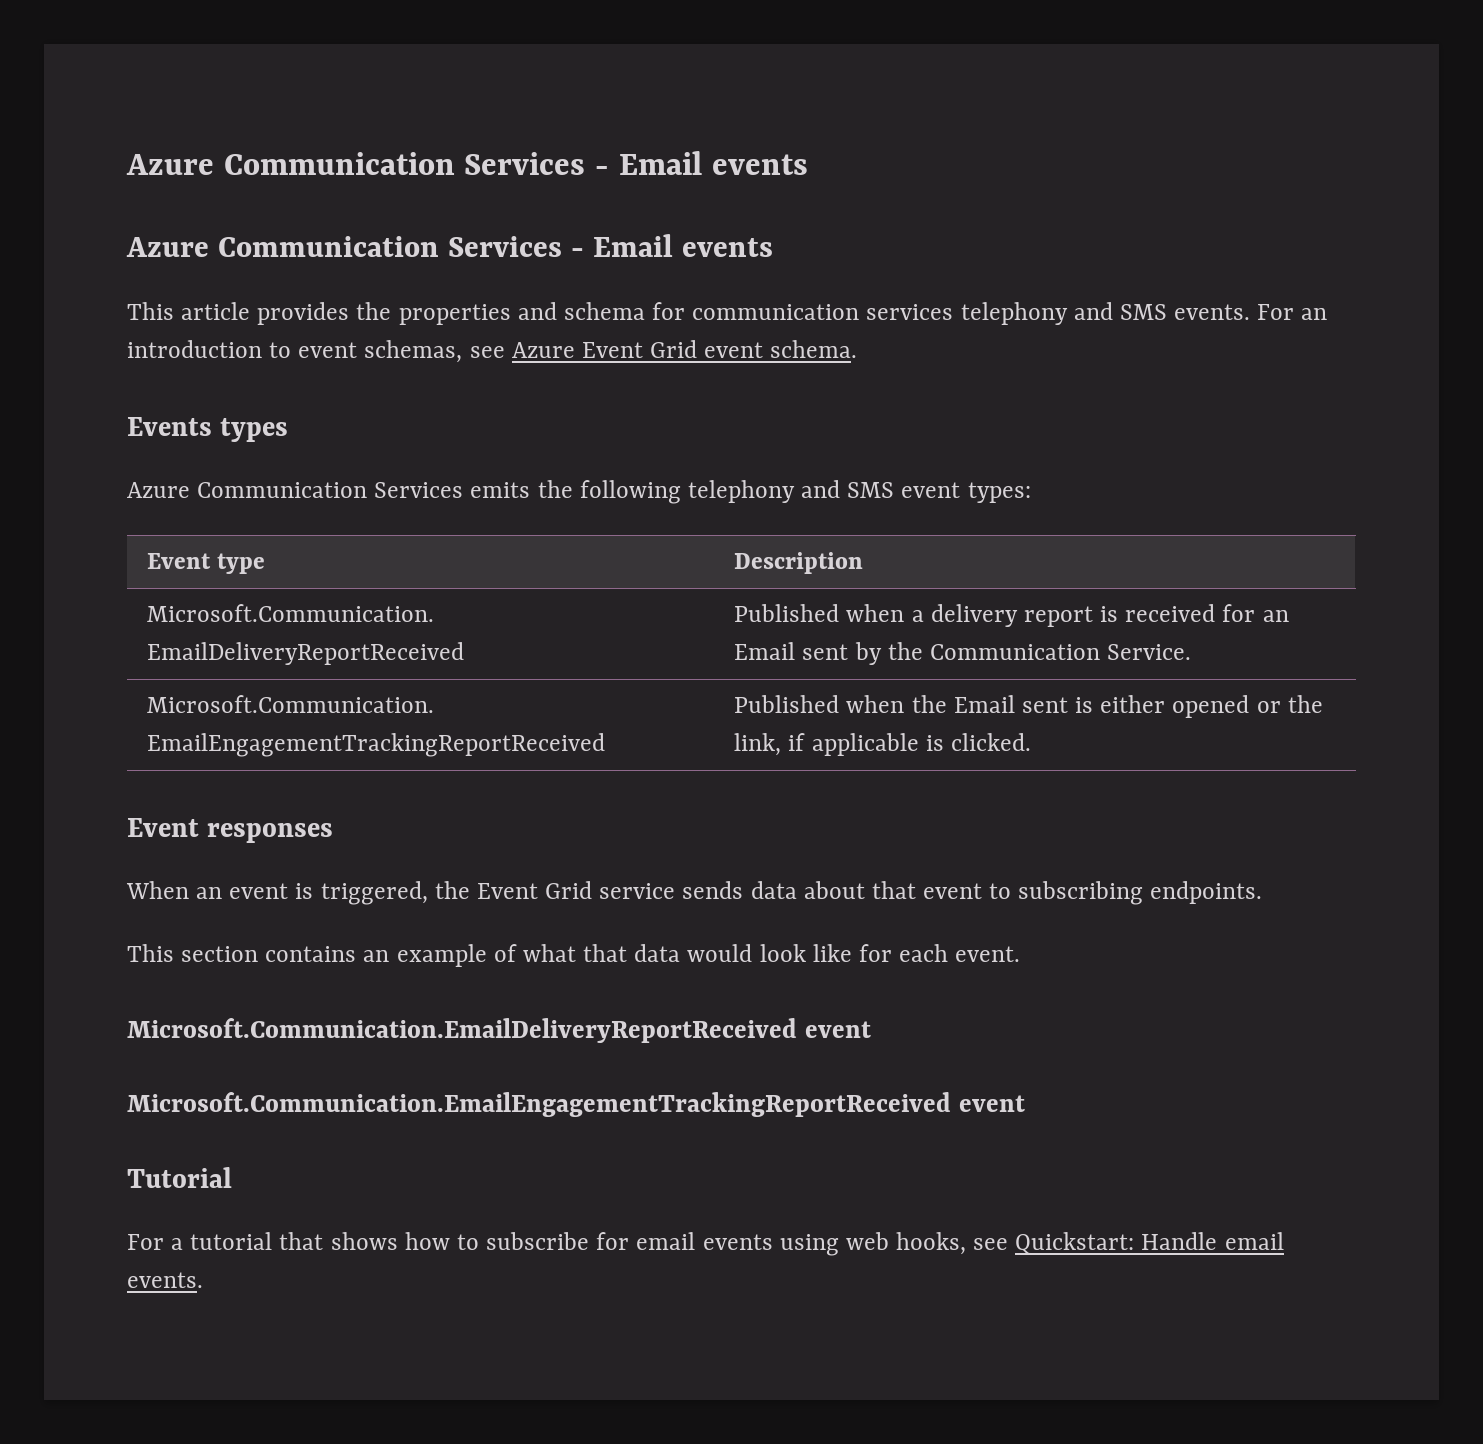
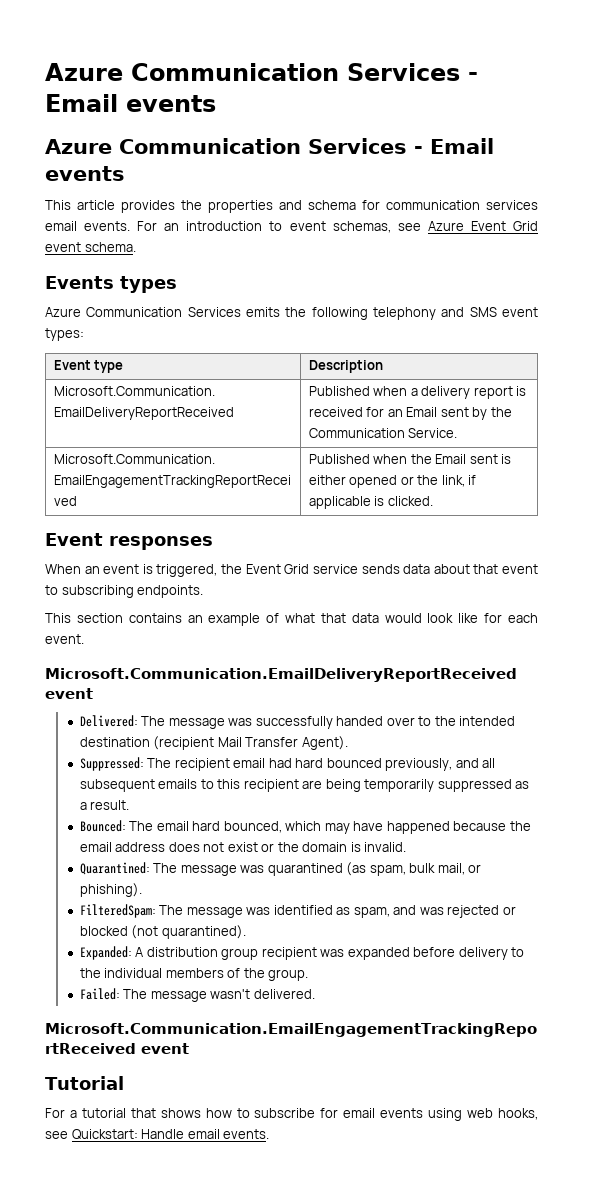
- This article provides the properties and schema for communication services telephony and SMS events.
+ This article provides the properties and schema for communication services email events.
+ Delivered: The message was successfully handed over to the intended destination (recipient Mail Transfer Agent).
+ Suppressed: The recipient email had hard bounced previously, and all subsequent emails to this recipient are being temporarily suppressed as a result.
+ Bounced: The email hard bounced, which may have happened because the email address does not exist or the domain is invalid.
+ Quarantined: The message was quarantined (as spam, bulk mail, or phishing).
+ FilteredSpam: The message was identified as spam, and was rejected or blocked (not quarantined).
+ Expanded: A distribution group recipient was expanded before delivery to the individual members of the group.
+ Failed: The message wasn't delivered.

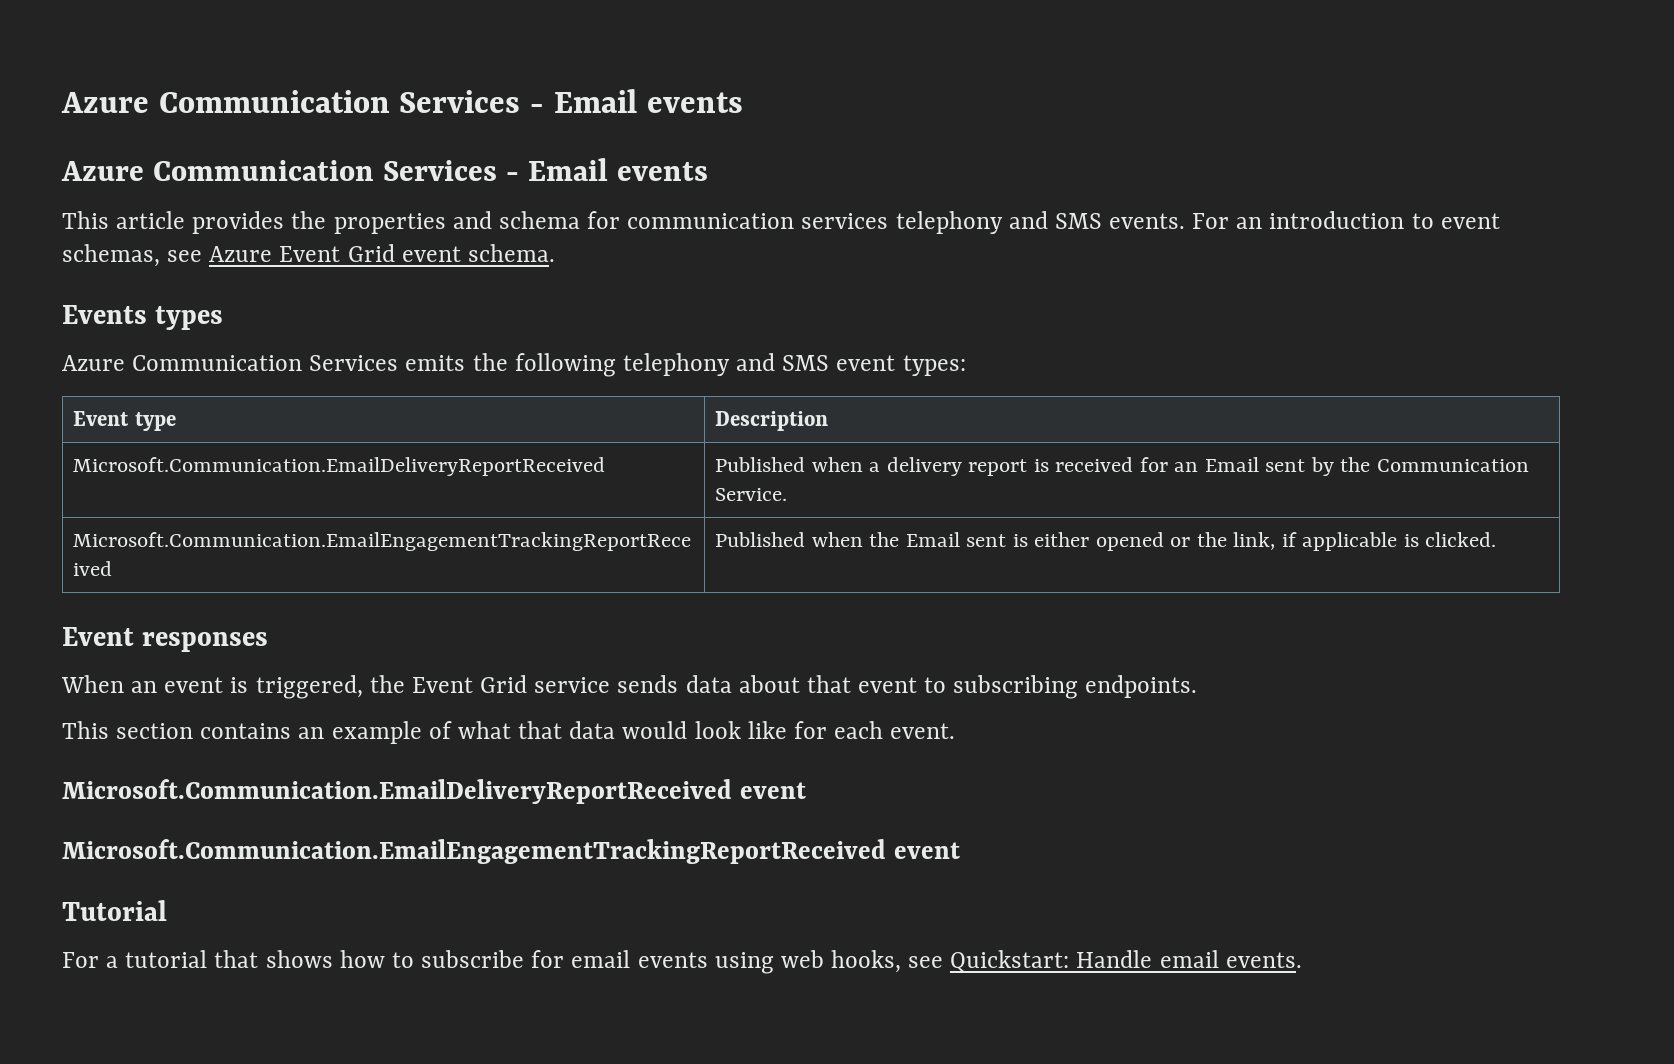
- This article provides the properties and schema for communication services email events.
+ This article provides the properties and schema for communication services telephony and SMS events.
- Delivered: The message was successfully handed over to the intended destination (recipient Mail Transfer Agent).
- Suppressed: The recipient email had hard bounced previously, and all subsequent emails to this recipient are being temporarily suppressed as a result.
- Bounced: The email hard bounced, which may have happened because the email address does not exist or the domain is invalid.
- Quarantined: The message was quarantined (as spam, bulk mail, or phishing).
- FilteredSpam: The message was identified as spam, and was rejected or blocked (not quarantined).
- Expanded: A distribution group recipient was expanded before delivery to the individual members of the group.
- Failed: The message wasn't delivered.

